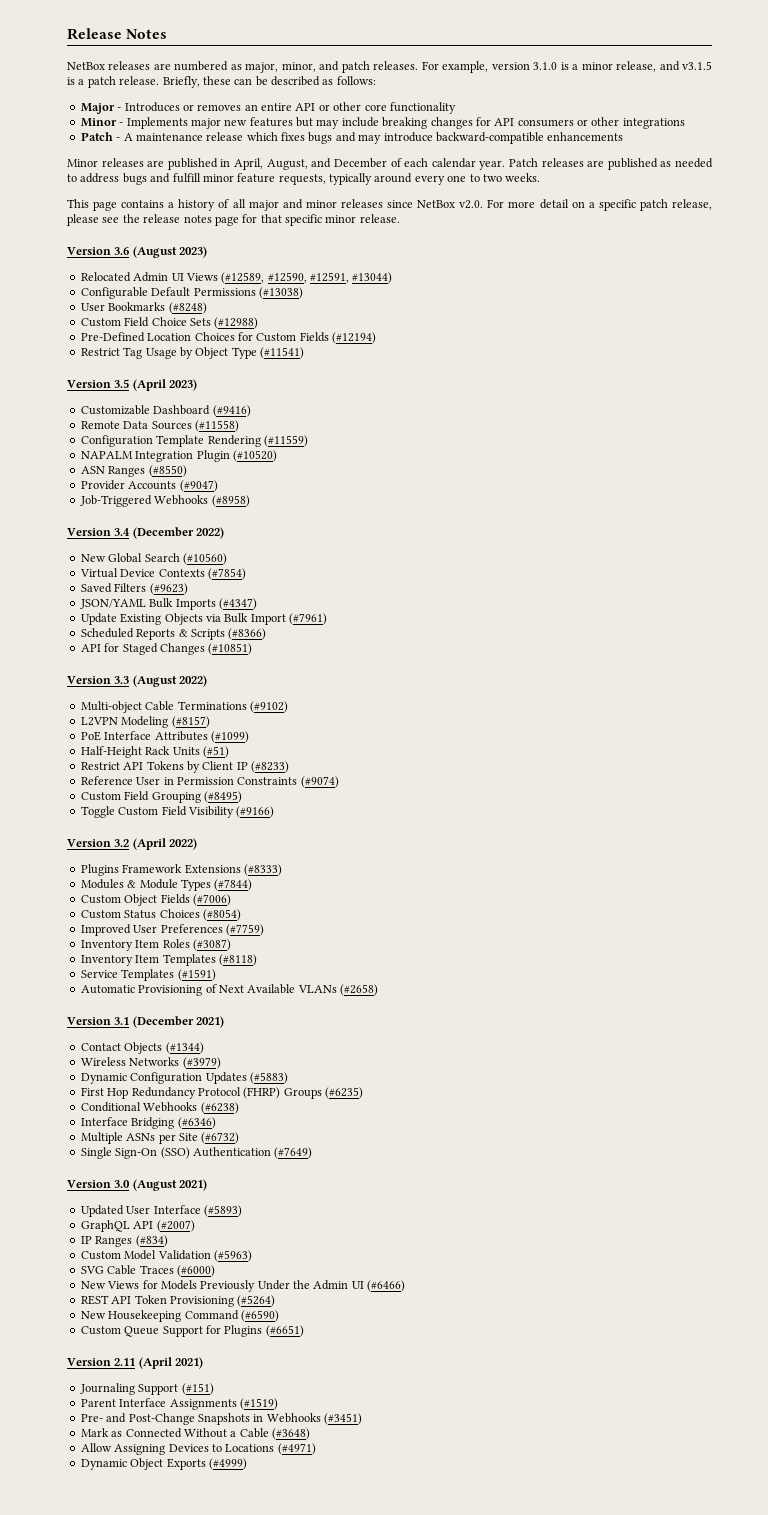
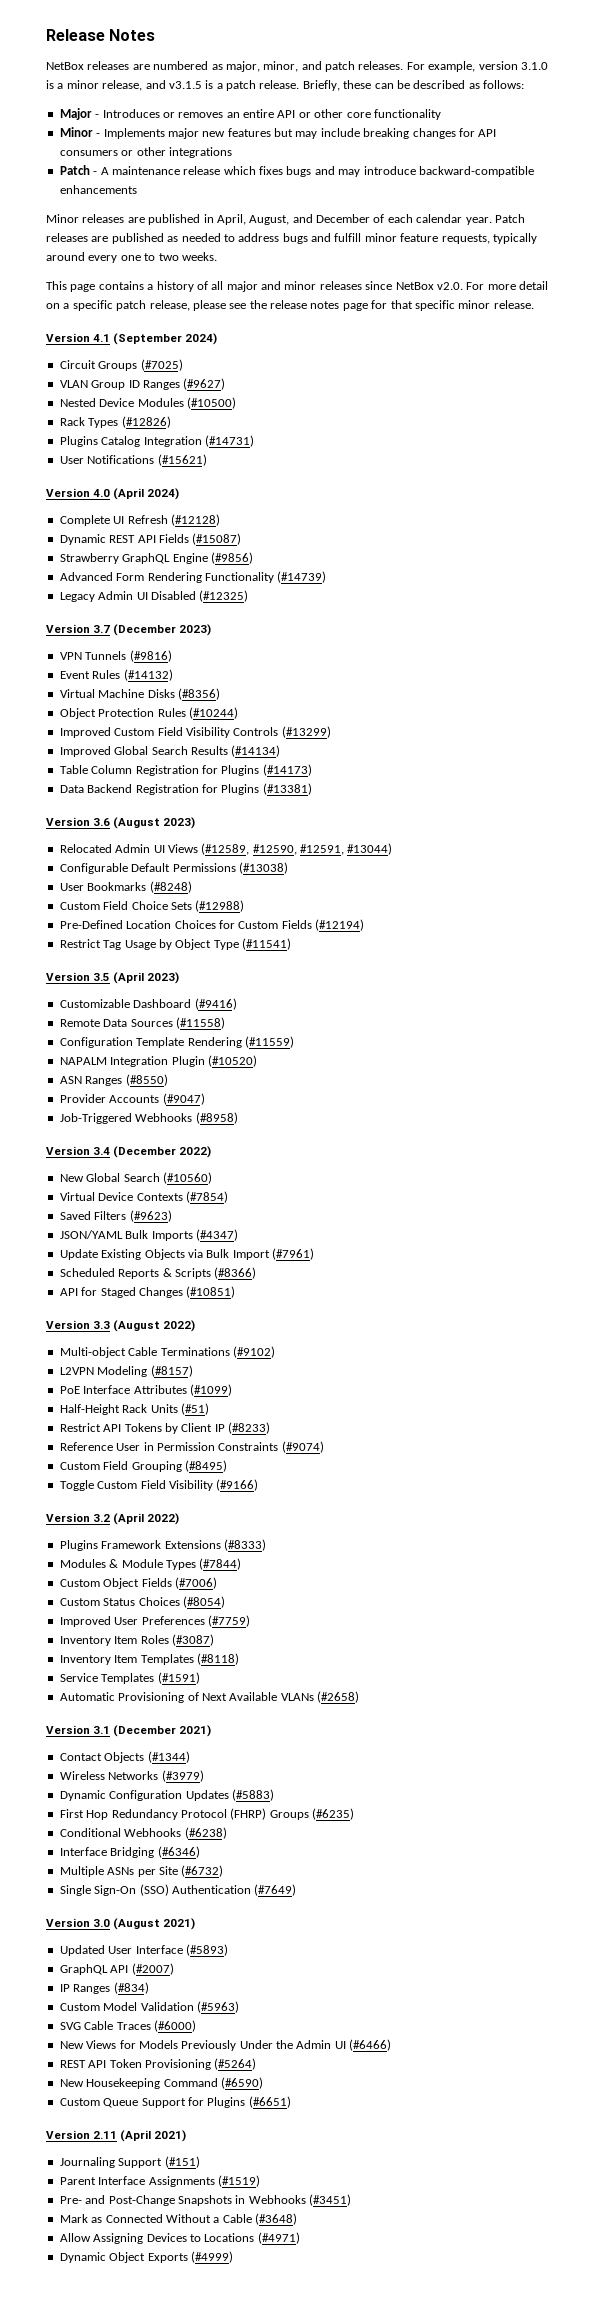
+ Version 4.1 (September 2024)
+ Circuit Groups (#7025)
+ VLAN Group ID Ranges (#9627)
+ Nested Device Modules (#10500)
+ Rack Types (#12826)
+ Plugins Catalog Integration (#14731)
+ User Notifications (#15621)
+ Version 4.0 (April 2024)
+ Complete UI Refresh (#12128)
+ Dynamic REST API Fields (#15087)
+ Strawberry GraphQL Engine (#9856)
+ Advanced Form Rendering Functionality (#14739)
+ Legacy Admin UI Disabled (#12325)
+ Version 3.7 (December 2023)
+ VPN Tunnels (#9816)
+ Event Rules (#14132)
+ Virtual Machine Disks (#8356)
+ Object Protection Rules (#10244)
+ Improved Custom Field Visibility Controls (#13299)
+ Improved Global Search Results (#14134)
+ Table Column Registration for Plugins (#14173)
+ Data Backend Registration for Plugins (#13381)

